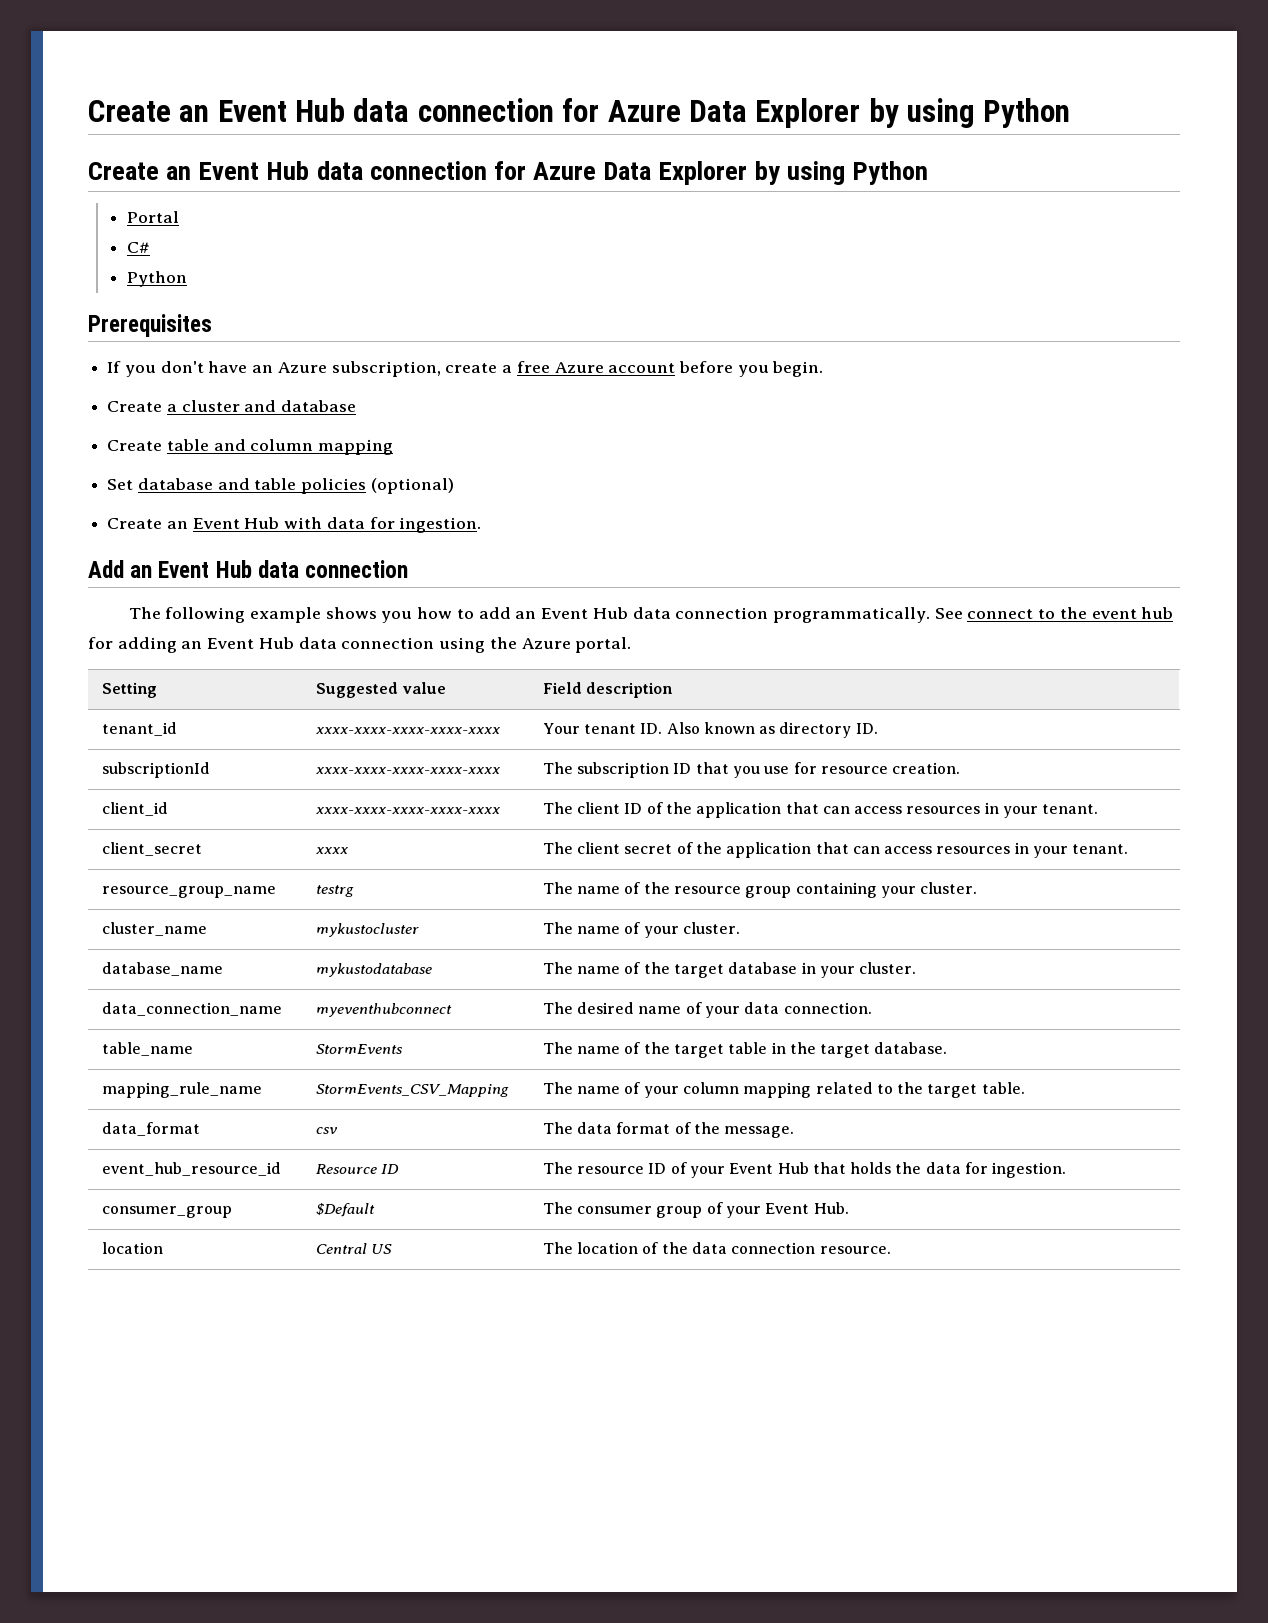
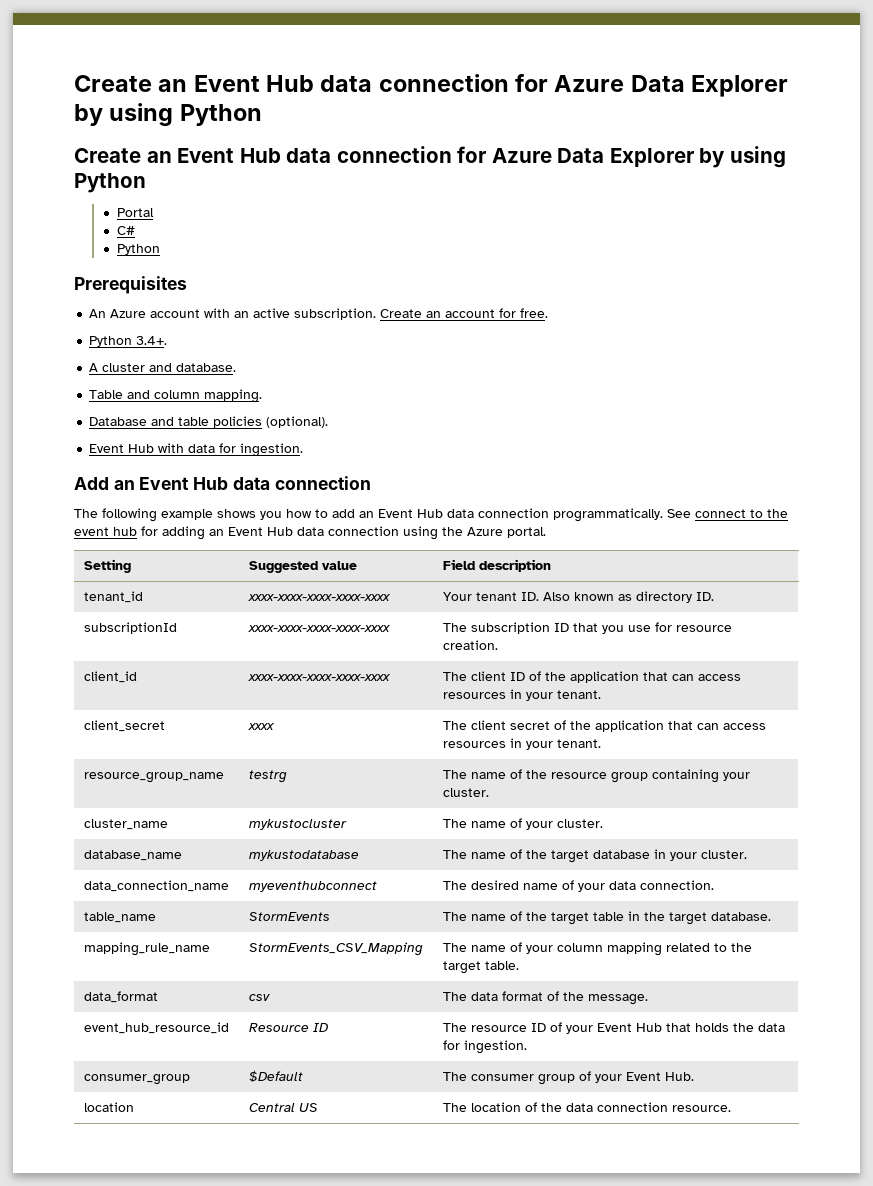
- If you don't have an Azure subscription, create a free Azure account before you begin.
- Create a cluster and database
- Create table and column mapping
- Set database and table policies (optional)
- Create an Event Hub with data for ingestion.
+ An Azure account with an active subscription. Create an account for free.
+ Python 3.4+.
+ A cluster and database.
+ Table and column mapping.
+ Database and table policies (optional).
+ Event Hub with data for ingestion.

